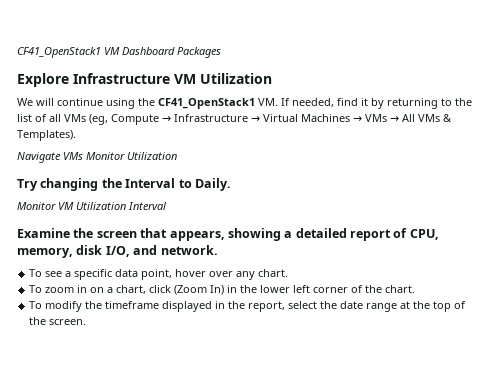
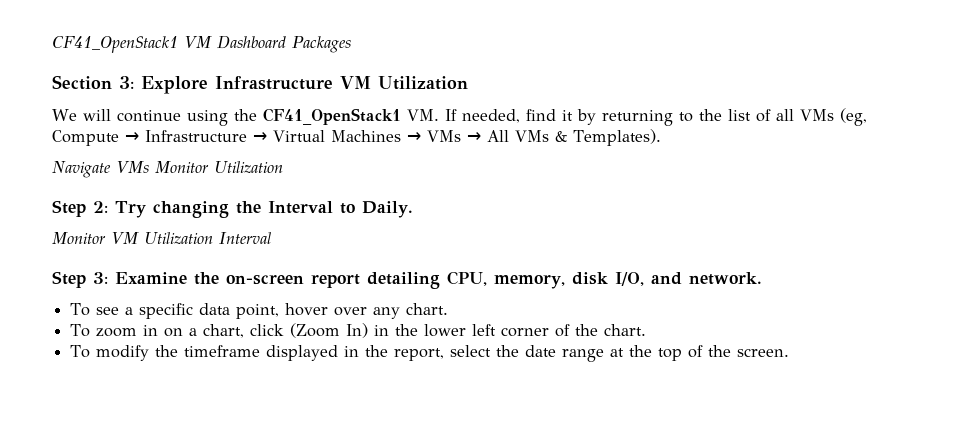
- Explore Infrastructure VM Utilization
+ Section 3: Explore Infrastructure VM Utilization
- Try changing the Interval to Daily.
+ Step 2: Try changing the Interval to Daily.
- Examine the screen that appears, showing a detailed report of CPU, memory, disk I/O, and network.
+ Step 3: Examine the on-screen report detailing CPU, memory, disk I/O, and network.

